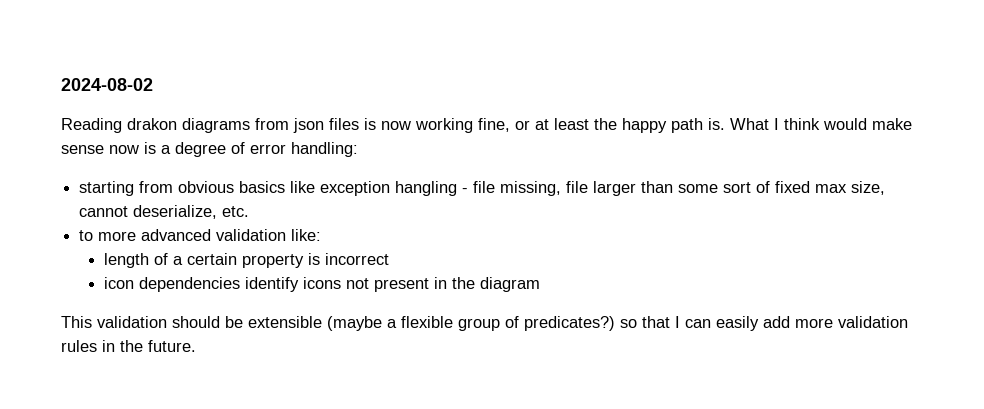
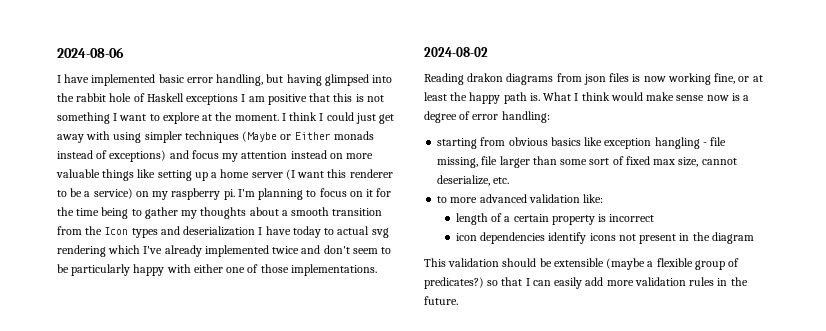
+ 2024-08-06
+ I have implemented basic error handling, but having glimpsed into the rabbit hole of Haskell exceptions I am positive that this is not something I want to explore at the moment. I think I could just get away with using simpler techniques (Maybe or Either monads instead of exceptions) and focus my attention instead on more valuable things like setting up a home server (I want this renderer to be a service) on my raspberry pi. I'm planning to focus on it for the time being to gather my thoughts about a smooth transition from the Icon types and deserialization I have today to actual svg rendering which I've already implemented twice and don't seem to be particularly happy with either one of those implementations.

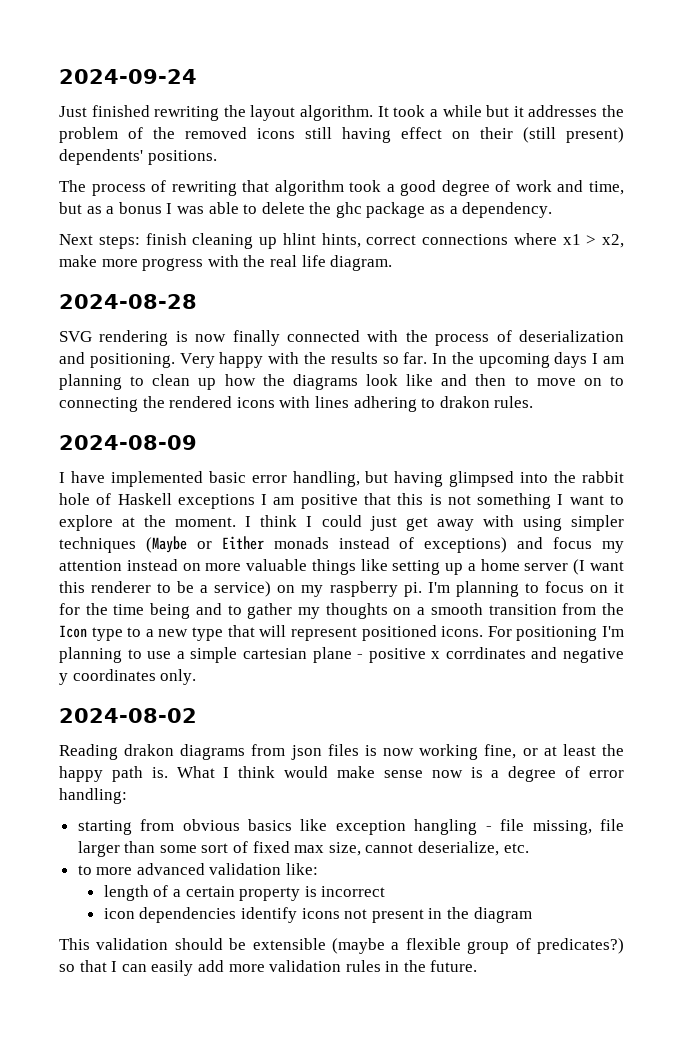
- 2024-08-06
+ 2024-09-24
+ Just finished rewriting the layout algorithm. It took a while but it addresses the problem of the removed icons still having effect on their (still present) dependents' positions.
+ The process of rewriting that algorithm took a good degree of work and time, but as a bonus I was able to delete the ghc package as a dependency.
+ Next steps: finish cleaning up hlint hints, correct connections where x1 > x2, make more progress with the real life diagram.
+ 2024-08-28
+ SVG rendering is now finally connected with the process of deserialization and positioning. Very happy with the results so far. In the upcoming days I am planning to clean up how the diagrams look like and then to move on to connecting the rendered icons with lines adhering to drakon rules.
+ 2024-08-09
- I'm planning to focus on it for the time being to gather my thoughts about a smooth transition from the Icon types and deserialization I have today to actual svg rendering which I've already implemented twice and don't seem to be particularly happy with either one of those implementations.
+ I'm planning to focus on it for the time being and to gather my thoughts on a smooth transition from the Icon type to a new type that will represent positioned icons. For positioning I'm planning to use a simple cartesian plane - positive x corrdinates and negative y coordinates only.

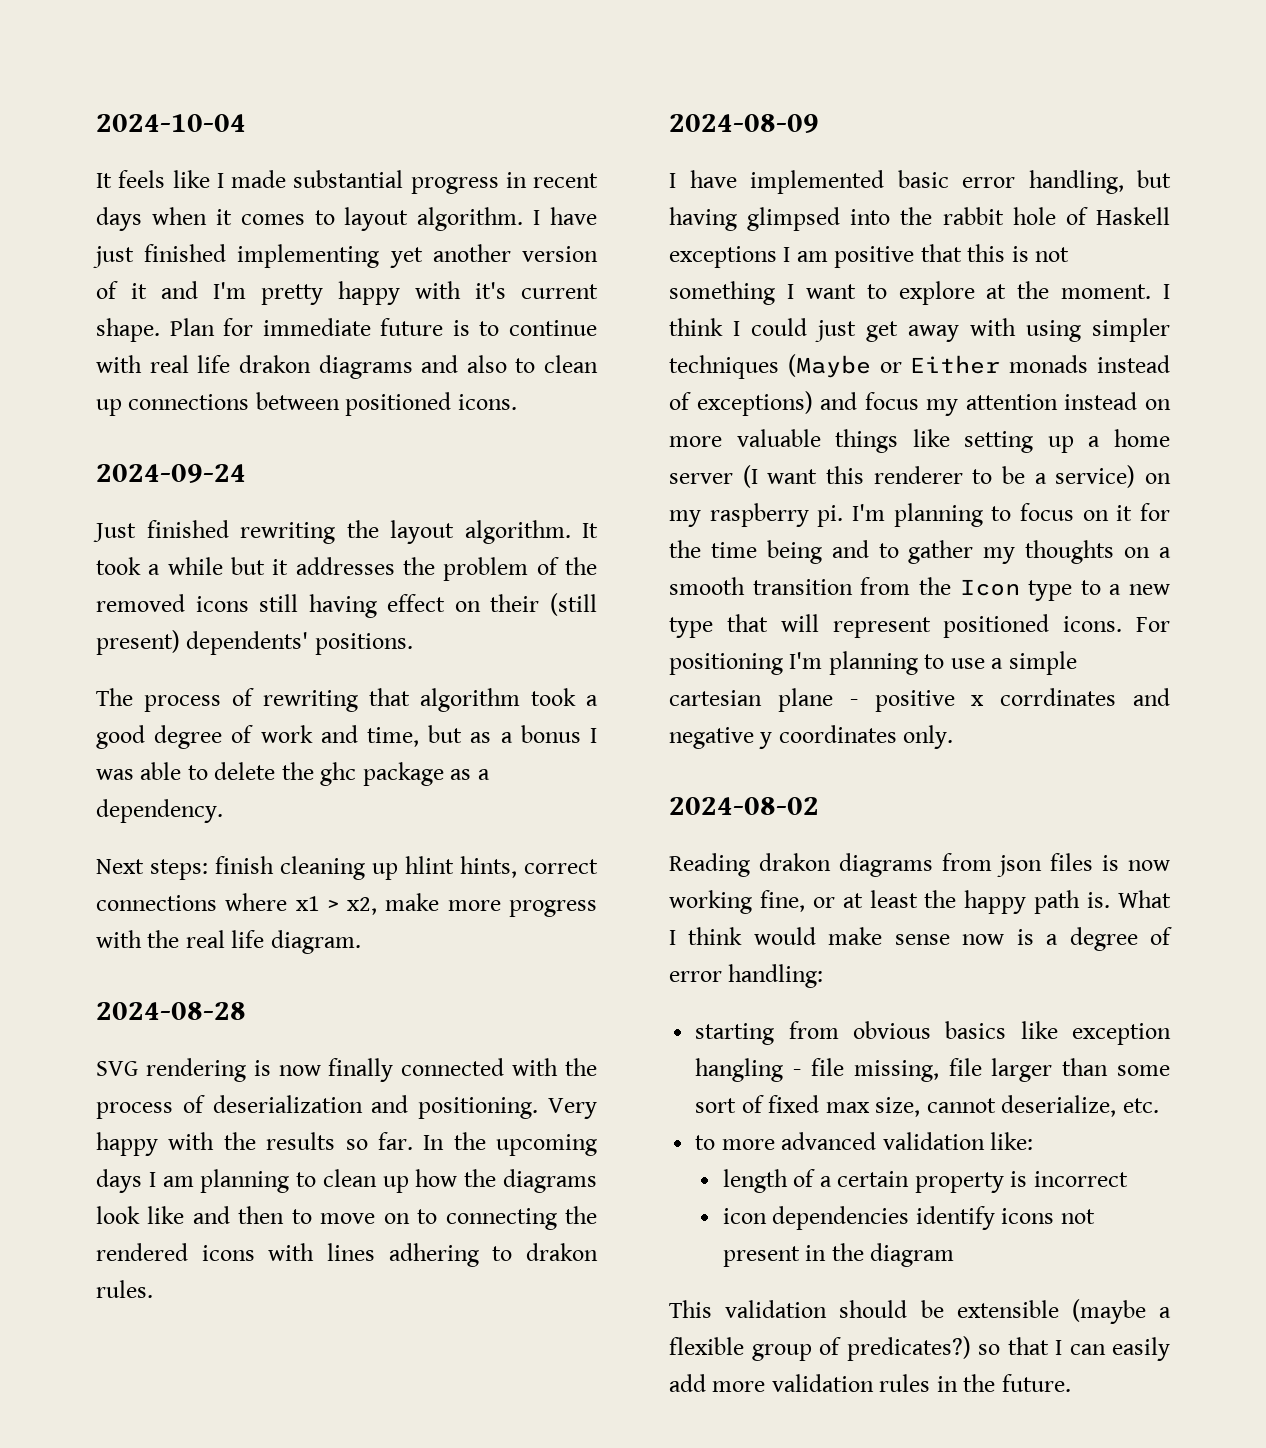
+ 2024-10-04
+ It feels like I made substantial progress in recent days when it comes to layout algorithm. I have just finished implementing yet another version of it and I'm pretty happy with it's current shape. Plan for immediate future is to continue with real life drakon diagrams and also to clean up connections between positioned icons.

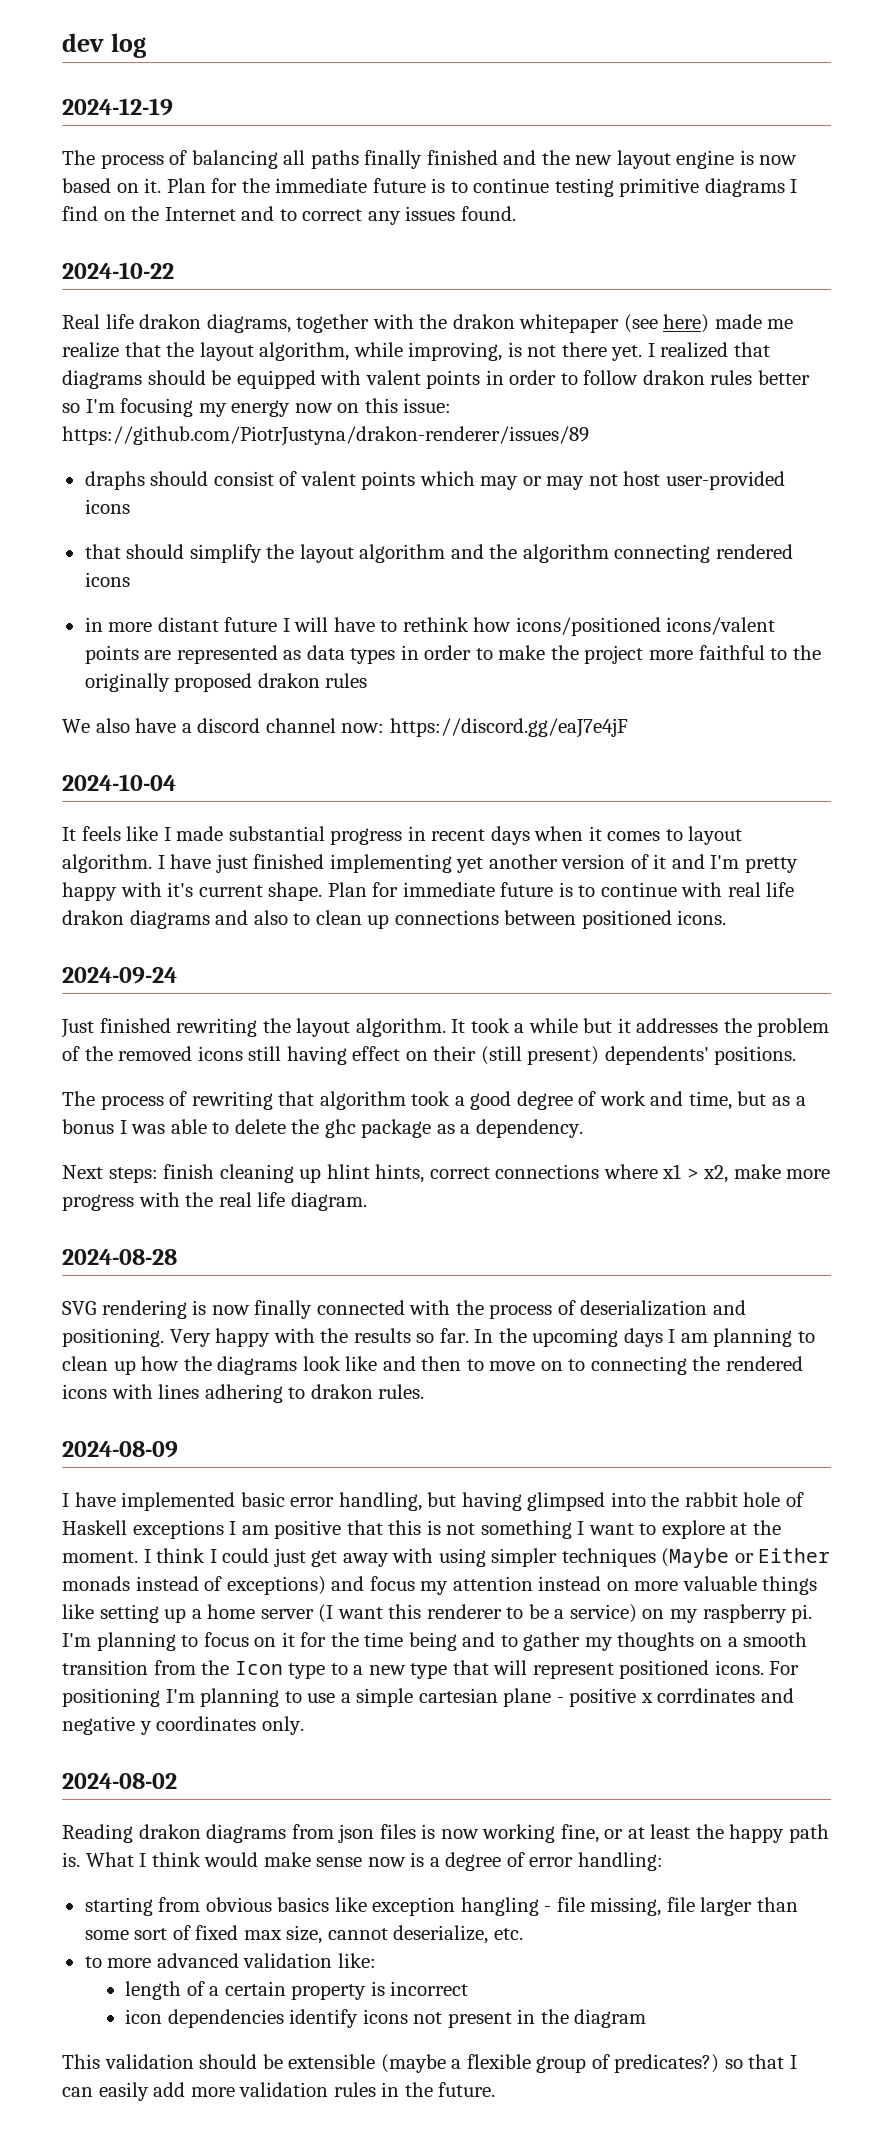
+ dev log
+ 2024-12-19
+ The process of balancing all paths finally finished and the new layout engine is now based on it. Plan for the immediate future is to continue testing primitive diagrams I find on the Internet and to correct any issues found.
+ 2024-10-22
+ Real life drakon diagrams, together with the drakon whitepaper (see here) made me realize that the layout algorithm, while improving, is not there yet. I realized that diagrams should be equipped with valent points in order to follow drakon rules better so I'm focusing my energy now on this issue: https://github.com/PiotrJustyna/drakon-renderer/issues/89
+ draphs should consist of valent points which may or may not host user-provided icons
+ that should simplify the layout algorithm and the algorithm connecting rendered icons
+ in more distant future I will have to rethink how icons/positioned icons/valent points are represented as data types in order to make the project more faithful to the originally proposed drakon rules
+ We also have a discord channel now: https://discord.gg/eaJ7e4jF

